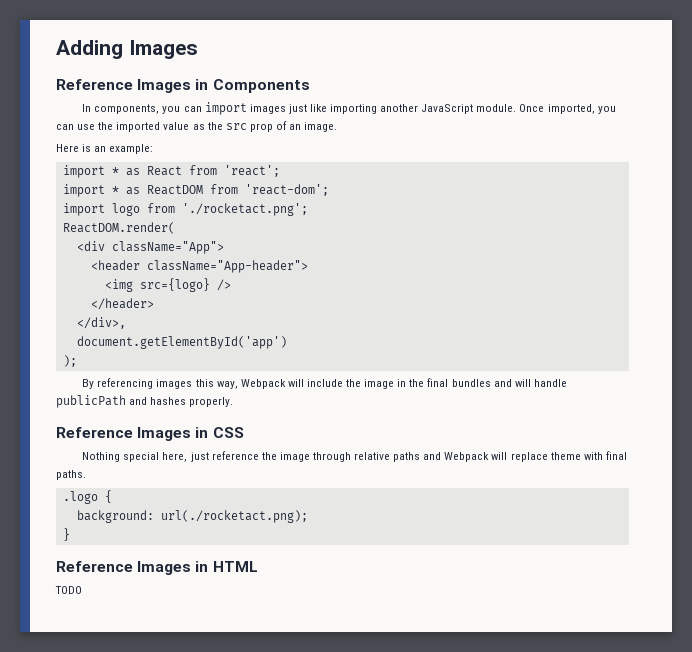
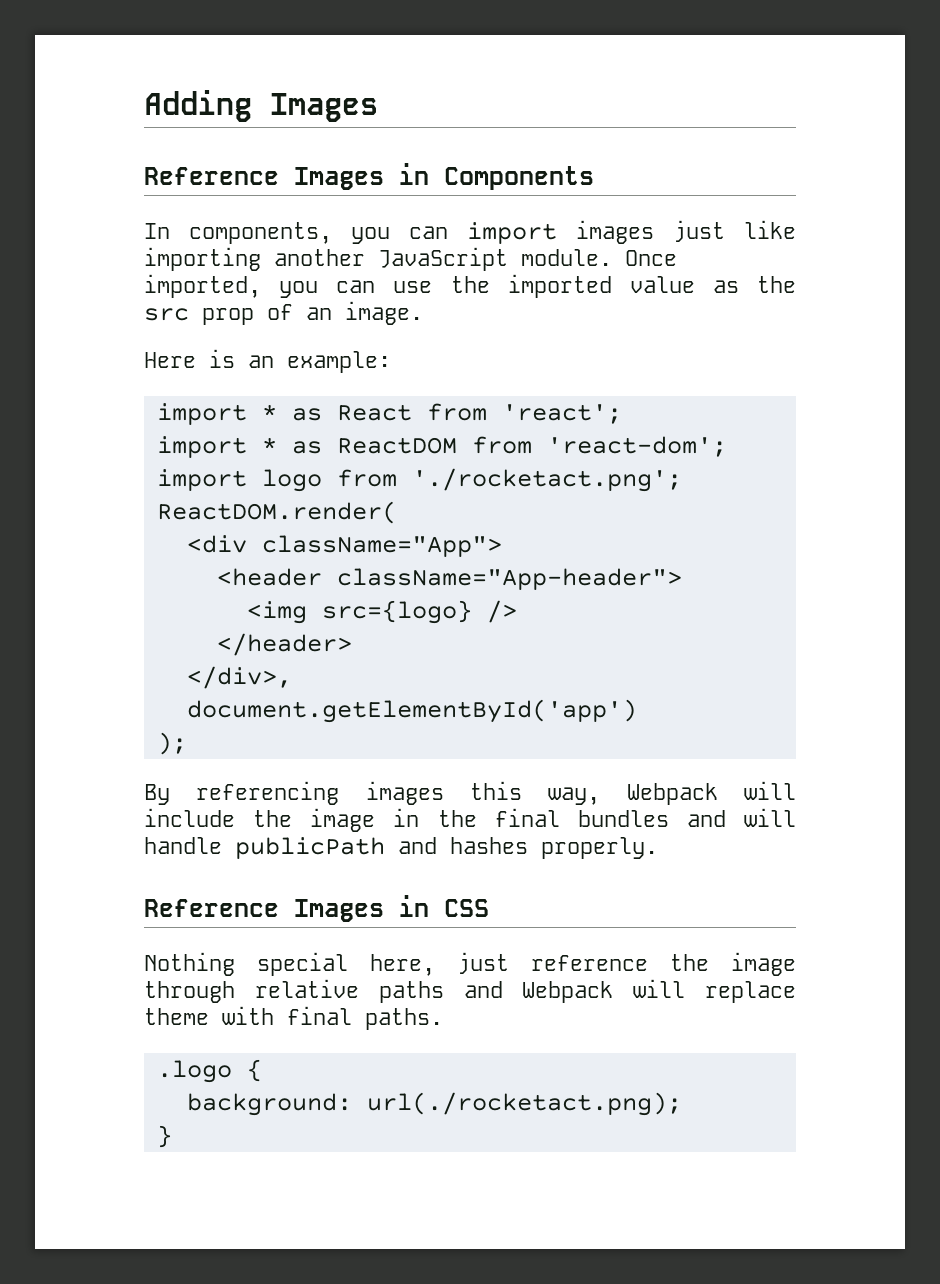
- Reference Images in HTML
- TODO

